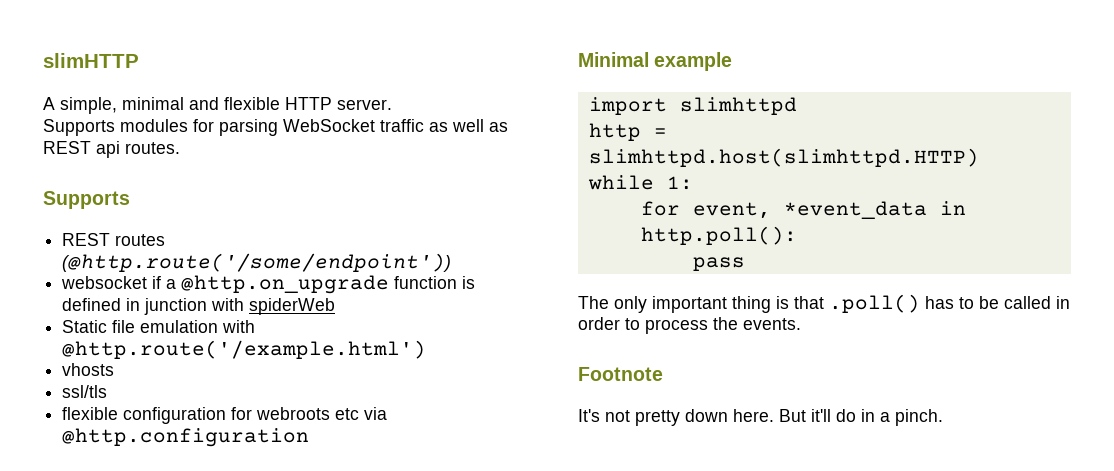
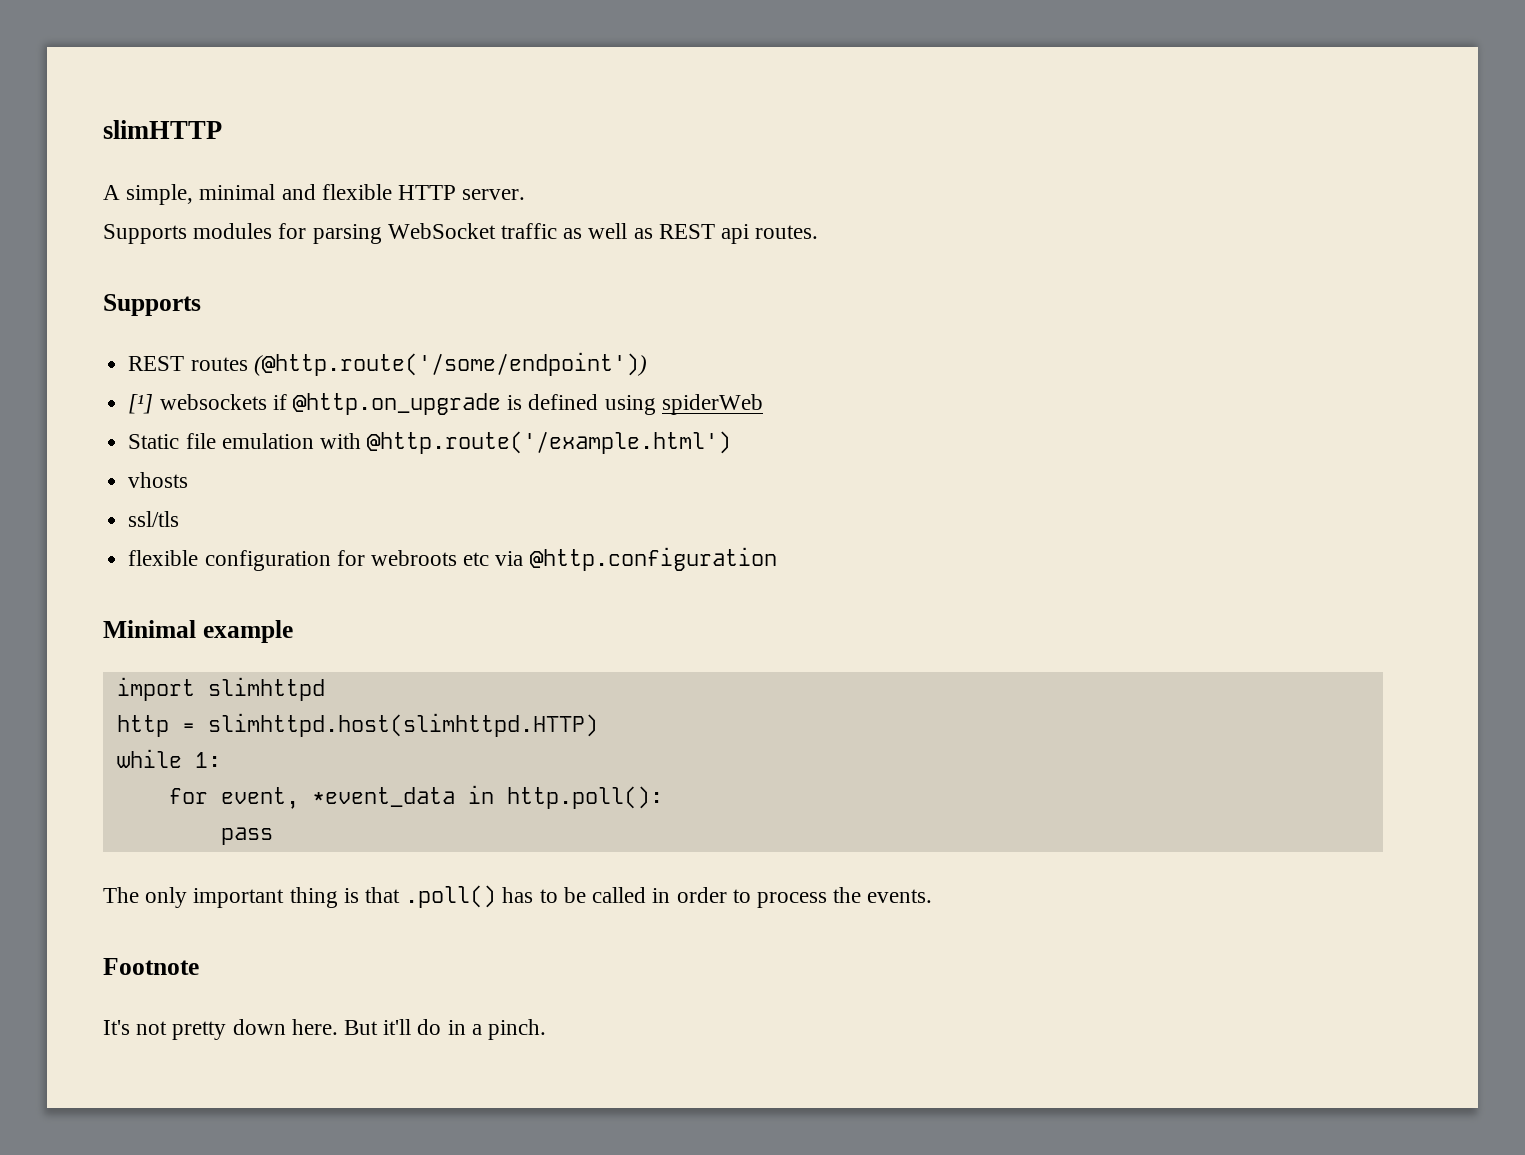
- websocket if a @http.on_upgrade function is defined in junction with spiderWeb
+ [¹] websockets if @http.on_upgrade is defined using spiderWeb

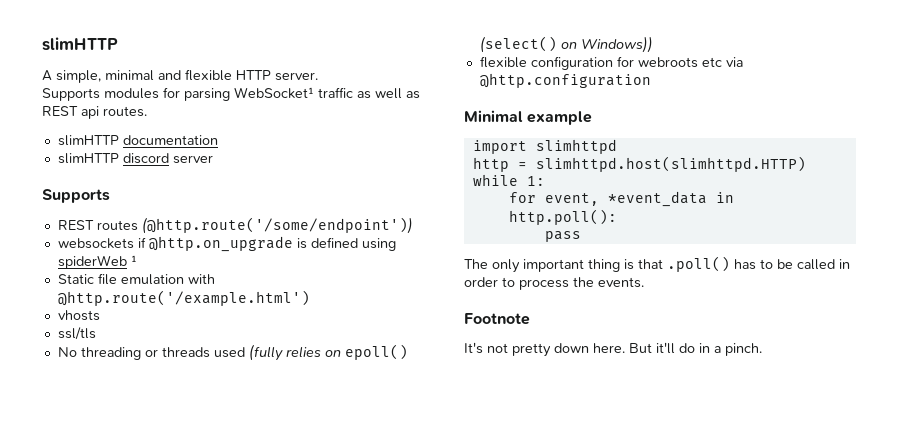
- Supports modules for parsing WebSocket traffic as well as REST api routes.
+ Supports modules for parsing WebSocket¹ traffic as well as REST api routes.
+ slimHTTP documentation
+ slimHTTP discord server
- [¹] websockets if @http.on_upgrade is defined using spiderWeb
+ websockets if @http.on_upgrade is defined using spiderWeb ¹
+ No threading or threads used (fully relies on epoll() (select() on Windows))

